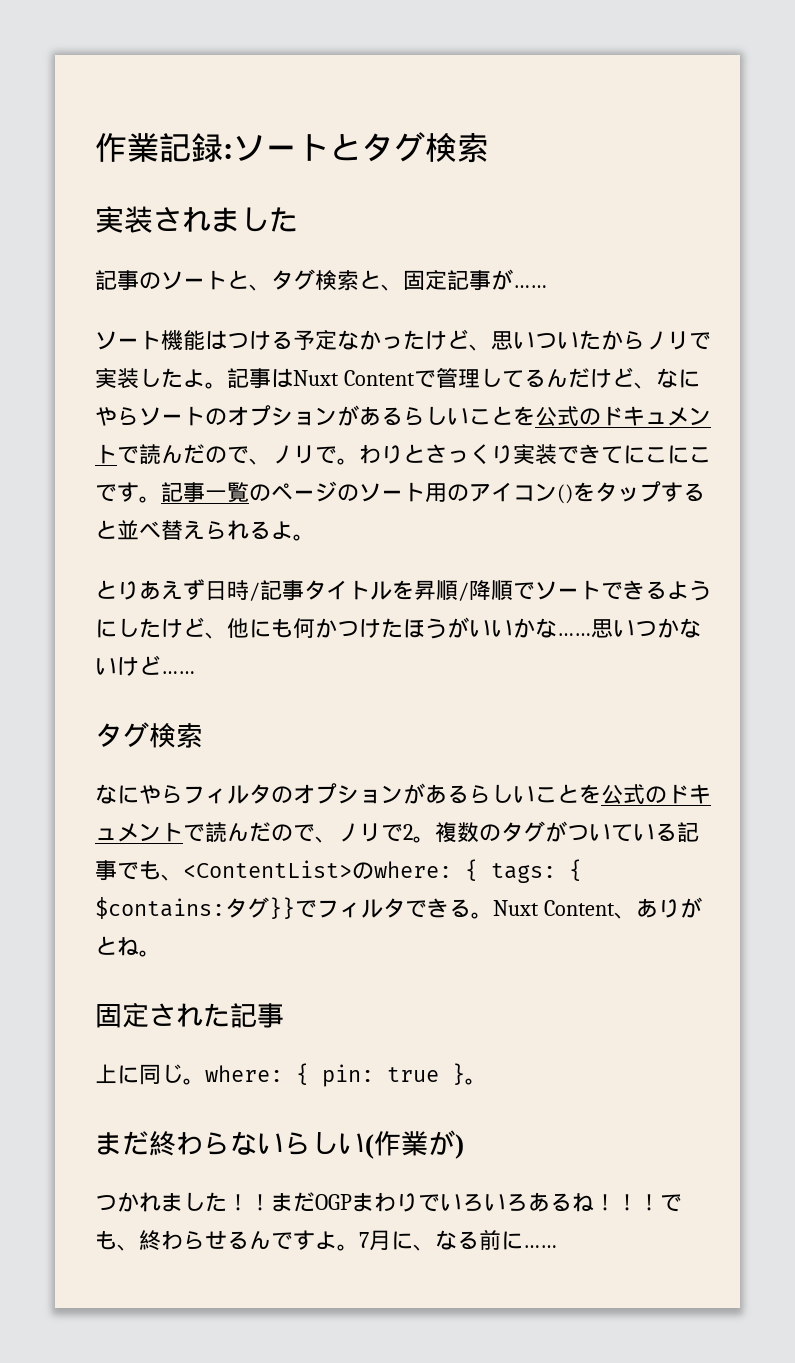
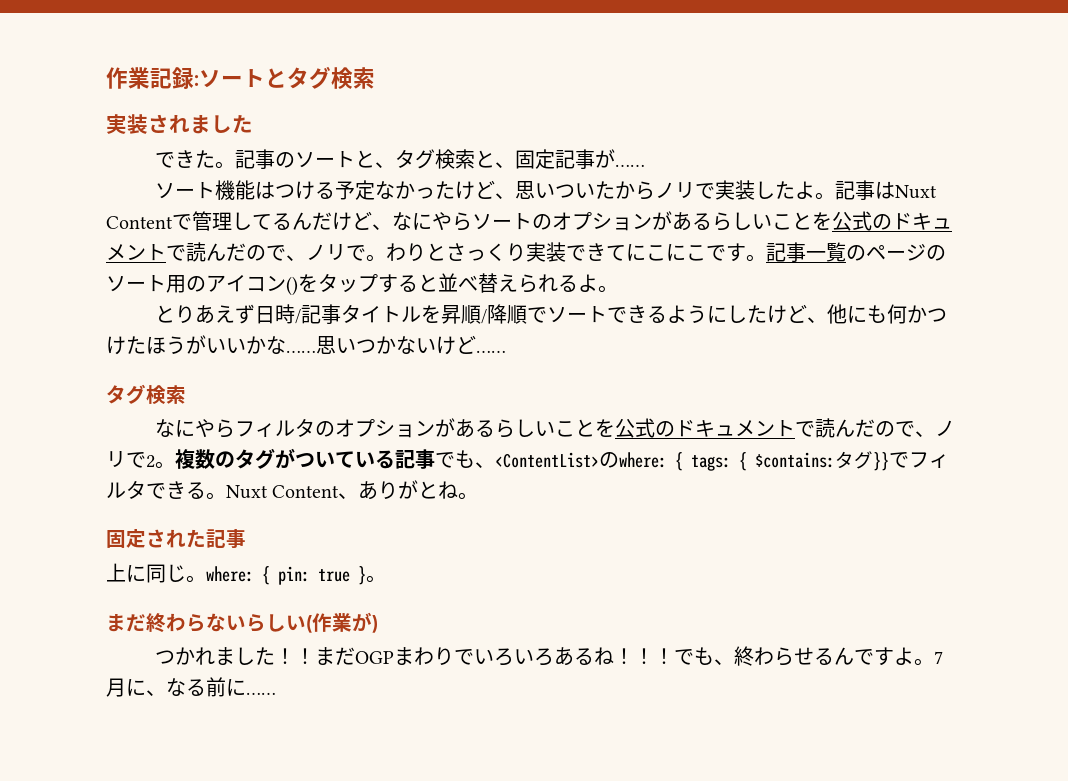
+ できた。

